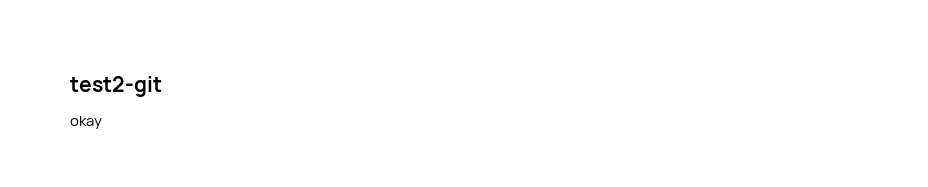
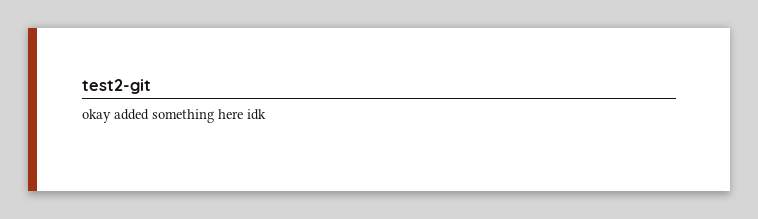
- okay
+ okay added something here idk

